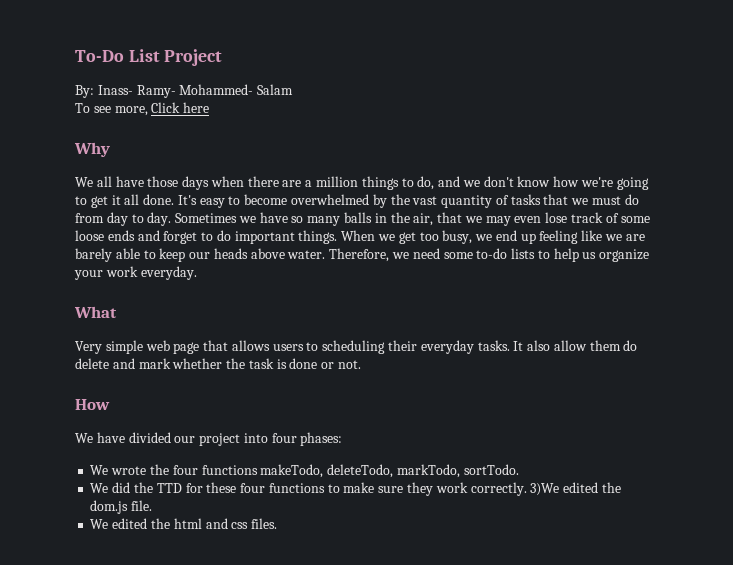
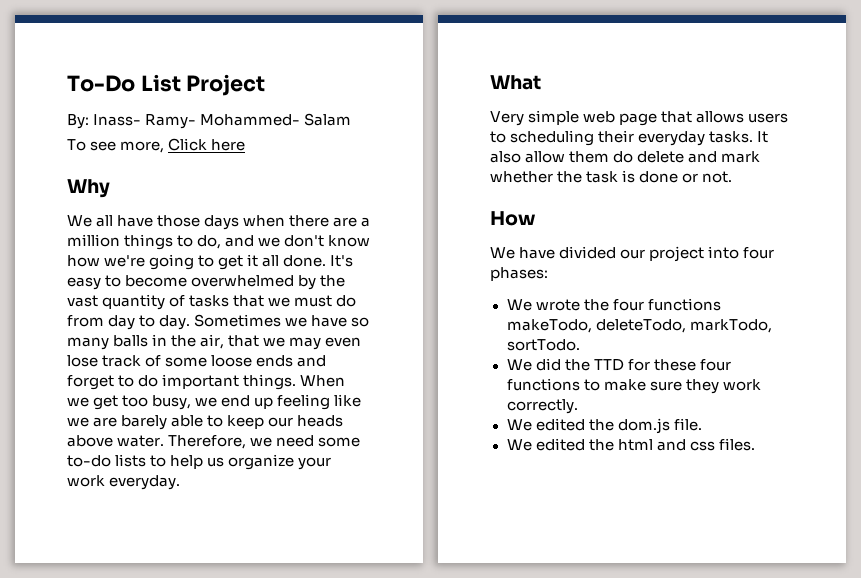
- We did the TTD for these four functions to make sure they work correctly. 3)We edited the dom.js file.
+ We did the TTD for these four functions to make sure they work correctly.
+ We edited the dom.js file.

